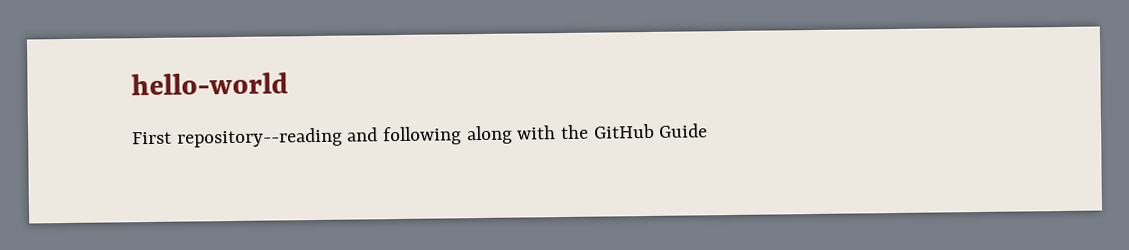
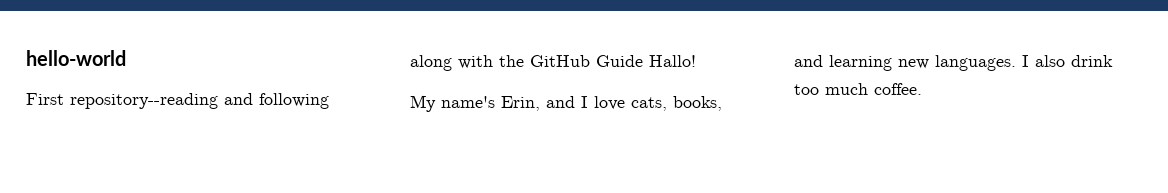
- First repository--reading and following along with the GitHub Guide
+ First repository--reading and following along with the GitHub Guide Hallo!
+ My name's Erin, and I love cats, books, and learning new languages. I also drink too much coffee.

